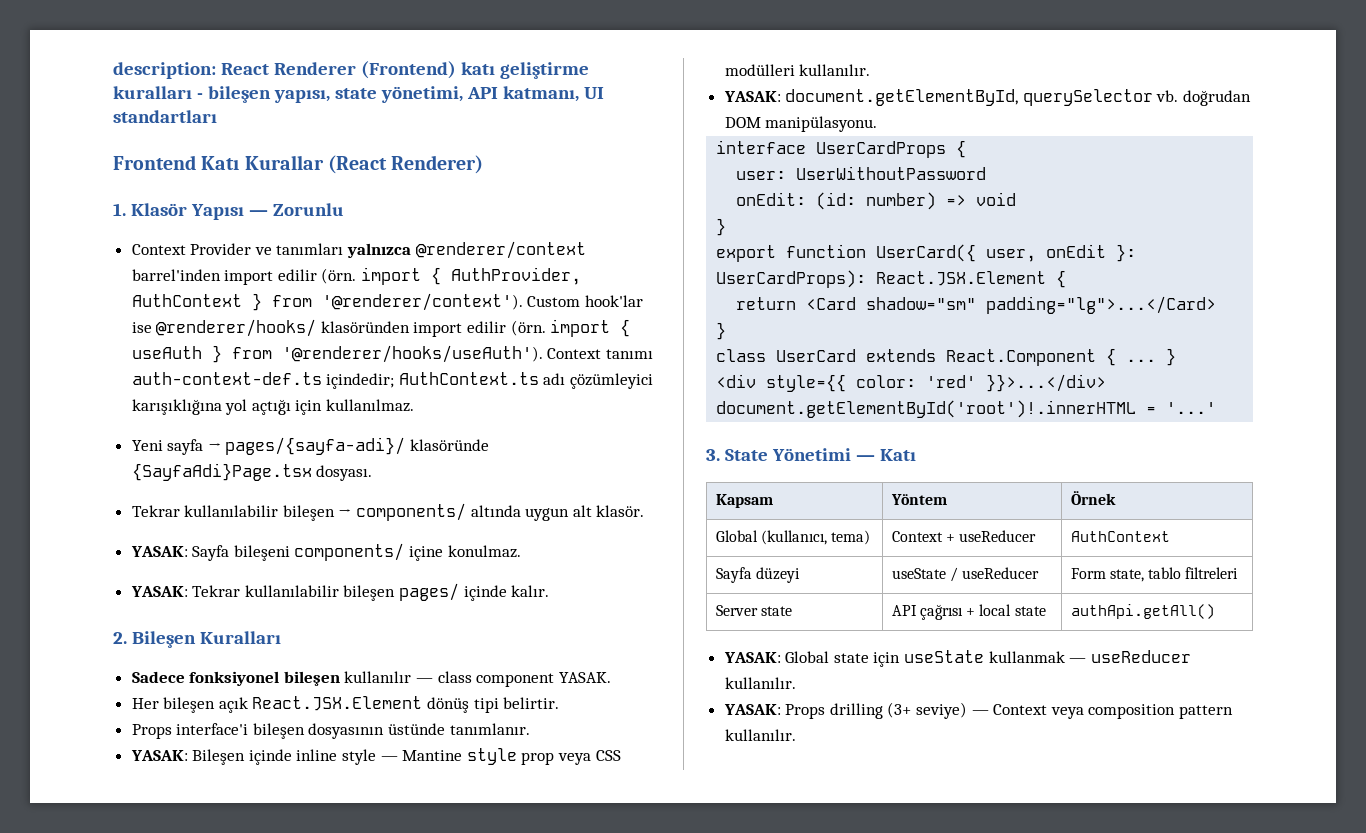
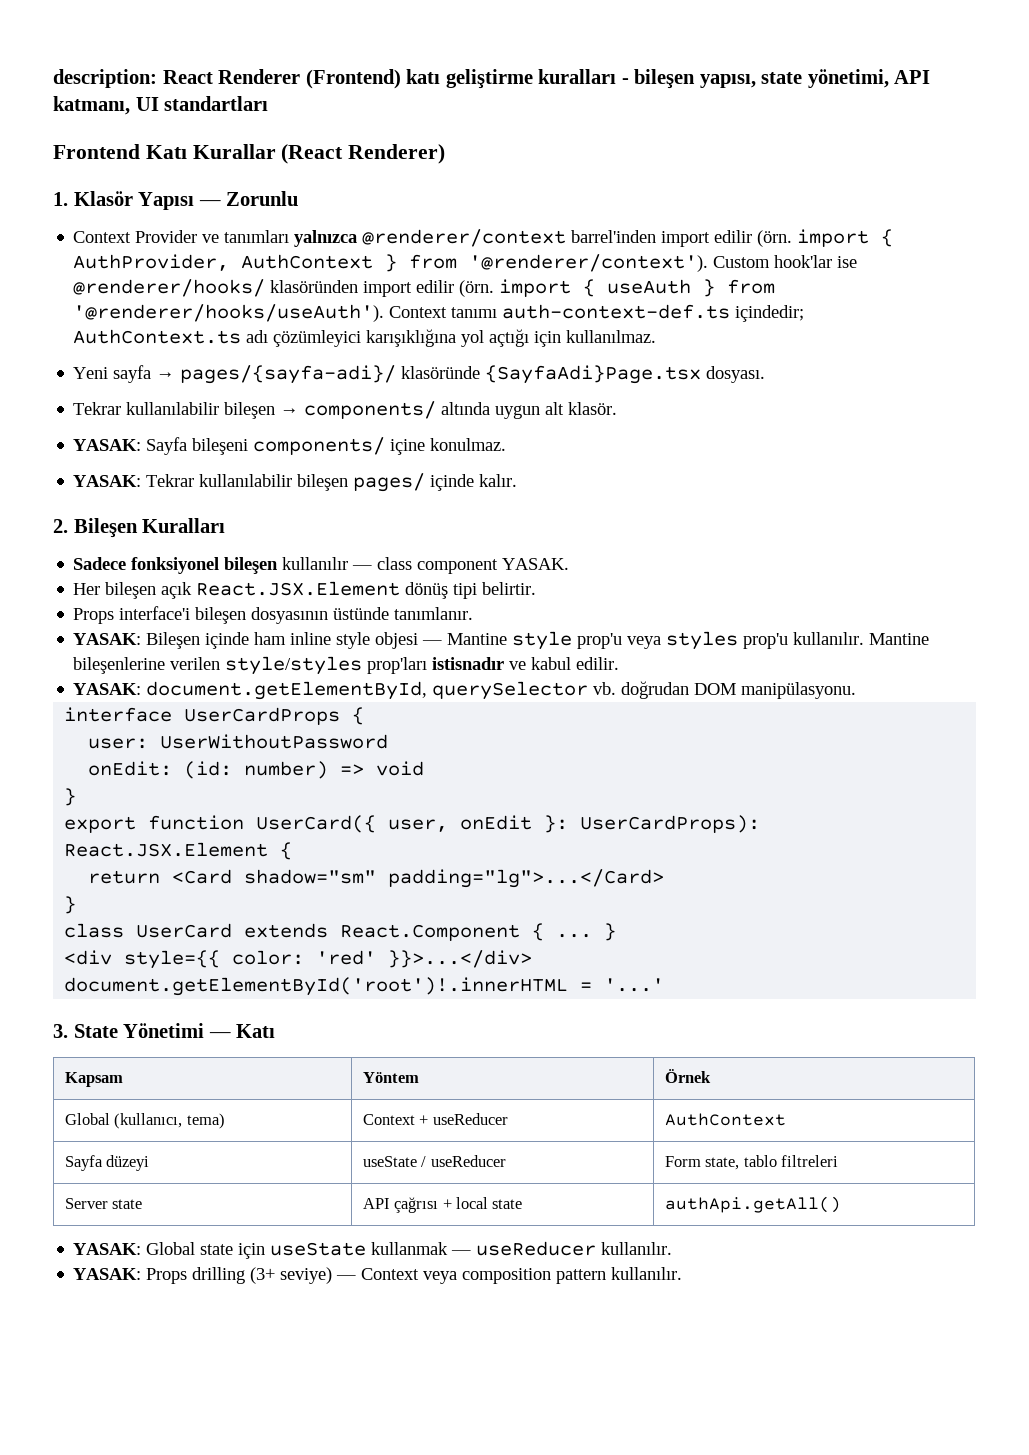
- YASAK: Bileşen içinde inline style — Mantine style prop veya CSS modülleri kullanılır.
+ YASAK: Bileşen içinde ham inline style objesi — Mantine style prop'u veya styles prop'u kullanılır. Mantine bileşenlerine verilen style/styles prop'ları istisnadır ve kabul edilir.

